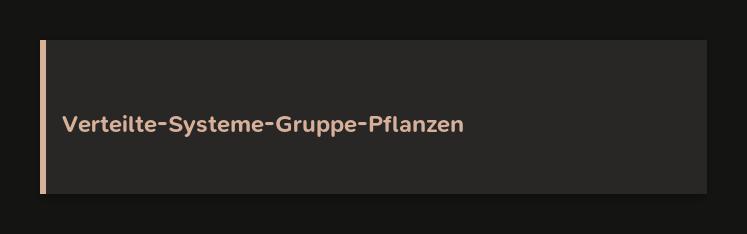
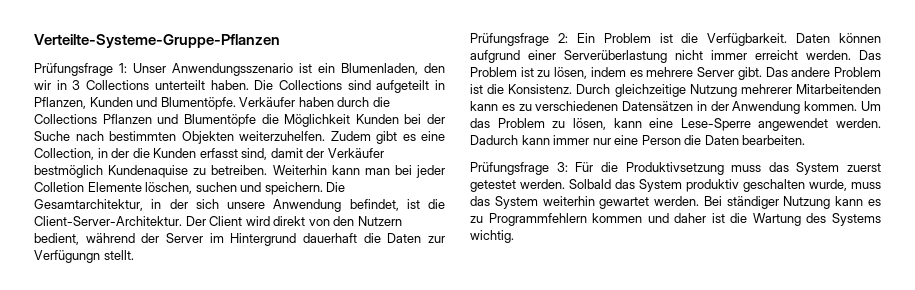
+ Prüfungsfrage 1: Unser Anwendungsszenario ist ein Blumenladen, den wir in 3 Collections unterteilt haben. Die Collections sind aufgeteilt in Pflanzen, Kunden und Blumentöpfe. Verkäufer haben durch die Collections Pflanzen und Blumentöpfe die Möglichkeit Kunden bei der Suche nach bestimmten Objekten weiterzuhelfen. Zudem gibt es eine Collection, in der die Kunden erfasst sind, damit der Verkäufer bestmöglich Kundenaquise zu betreiben. Weiterhin kann man bei jeder Colletion Elemente löschen, suchen und speichern. Die Gesamtarchitektur, in der sich unsere Anwendung befindet, ist die Client-Server-Architektur. Der Client wird direkt von den Nutzern bedient, während der Server im Hintergrund dauerhaft die Daten zur Verfügungn stellt.
+ Prüfungsfrage 2: Ein Problem ist die Verfügbarkeit. Daten können aufgrund einer Serverüberlastung nicht immer erreicht werden. Das Problem ist zu lösen, indem es mehrere Server gibt. Das andere Problem ist die Konsistenz. Durch gleichzeitige Nutzung mehrerer Mitarbeitenden kann es zu verschiedenen Datensätzen in der Anwendung kommen. Um das Problem zu lösen, kann eine Lese-Sperre angewendet werden. Dadurch kann immer nur eine Person die Daten bearbeiten.
+ Prüfungsfrage 3: Für die Produktivsetzung muss das System zuerst getestet werden. Solbald das System produktiv geschalten wurde, muss das System weiterhin gewartet werden. Bei ständiger Nutzung kann es zu Programmfehlern kommen und daher ist die Wartung des Systems wichtig.

